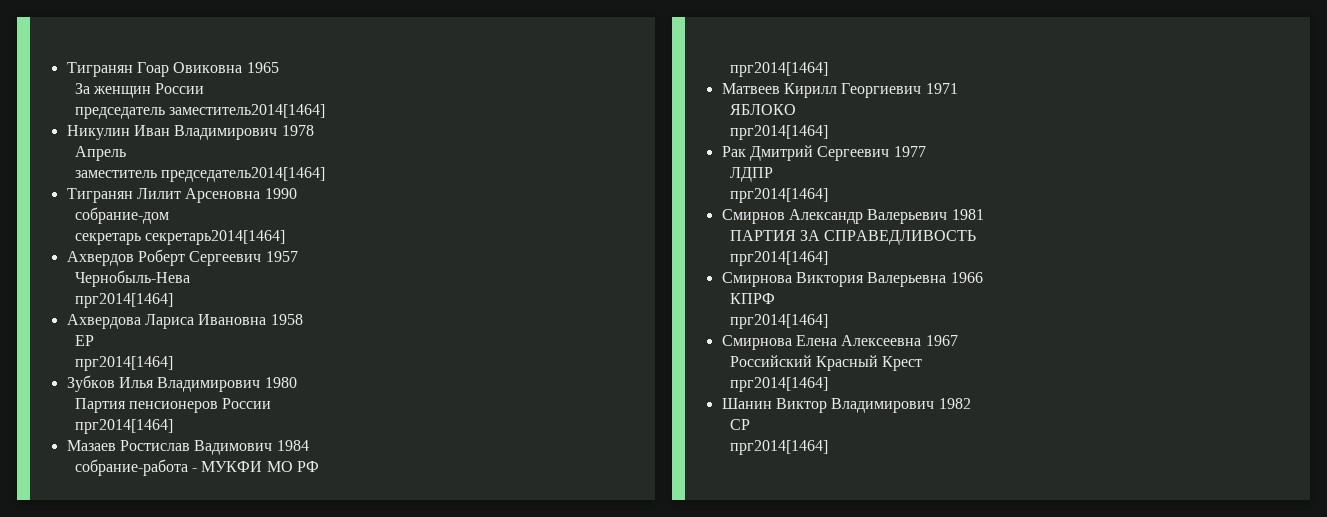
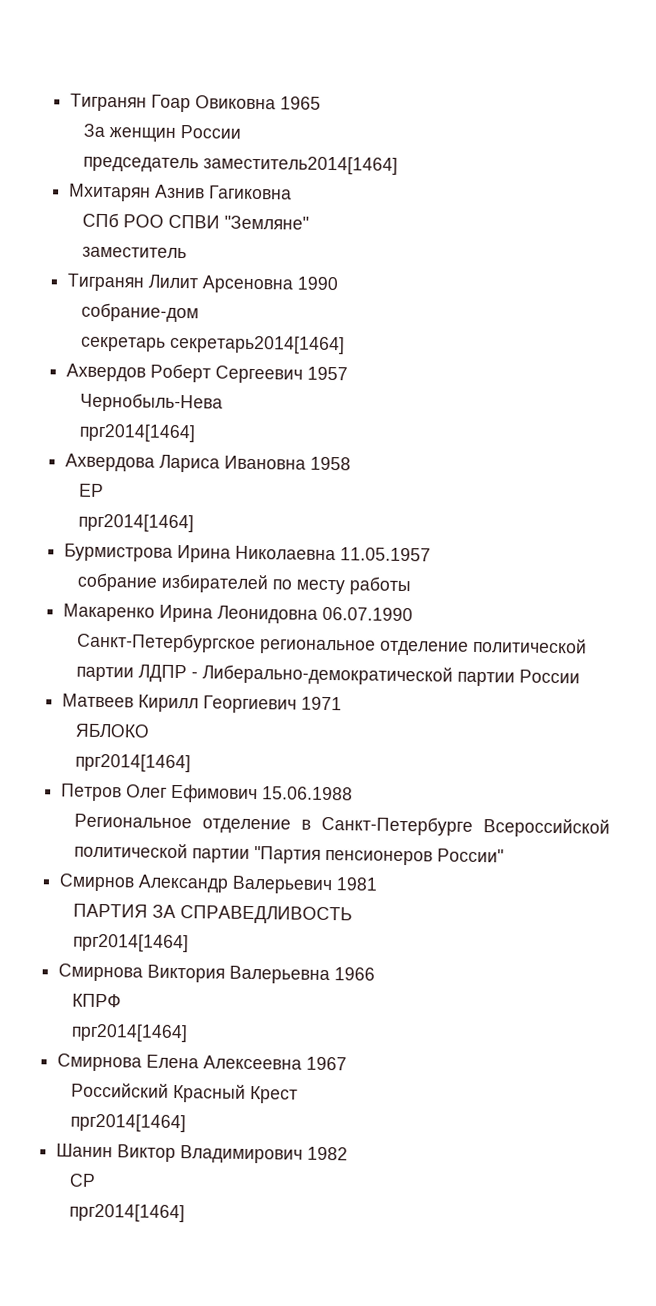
- Никулин Иван Владимирович 1978
- Апрель
+ Мхитарян Азнив Гагиковна
+ СПб РОО СПВИ "Земляне"
- заместитель председатель2014[1464]
+ заместитель
- Зубков Илья Владимирович 1980
- Партия пенсионеров России
- прг2014[1464]
- Мазаев Ростислав Вадимович 1984
- собрание-работа - МУКФИ МО РФ
- прг2014[1464]
+ Бурмистрова Ирина Николаевна 11.05.1957
+ собрание избирателей по месту работы
+ Макаренко Ирина Леонидовна 06.07.1990
+ Санкт-Петербургское региональное отделение политической партии ЛДПР - Либерально-демократической партии России
- Рак Дмитрий Сергеевич 1977
- ЛДПР
- прг2014[1464]
+ Петров Олег Ефимович 15.06.1988
+ Региональное отделение в Санкт-Петербурге Всероссийской политической партии "Партия пенсионеров России"

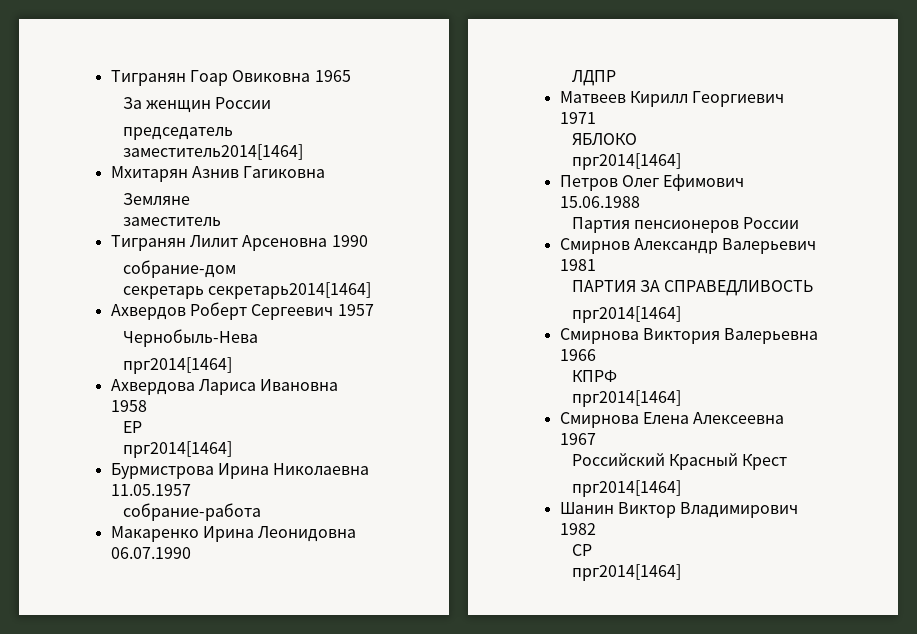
- СПб РОО СПВИ "Земляне"
+ Земляне
- собрание избирателей по месту работы
+ собрание-работа
- Санкт-Петербургское региональное отделение политической партии ЛДПР - Либерально-демократической партии России
+ ЛДПР
- Региональное отделение в Санкт-Петербурге Всероссийской политической партии "Партия пенсионеров России"
+ Партия пенсионеров России

